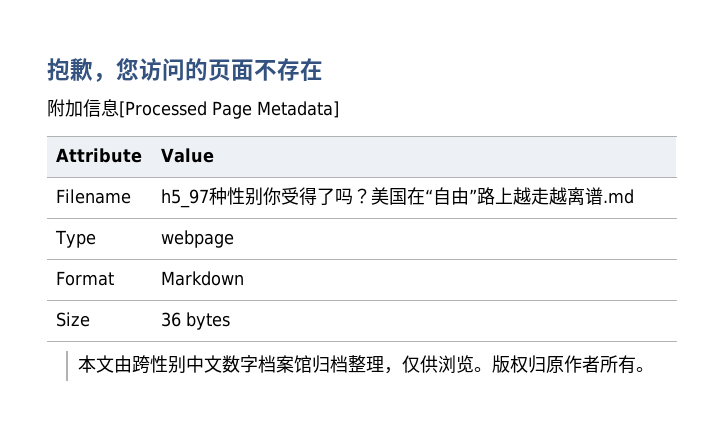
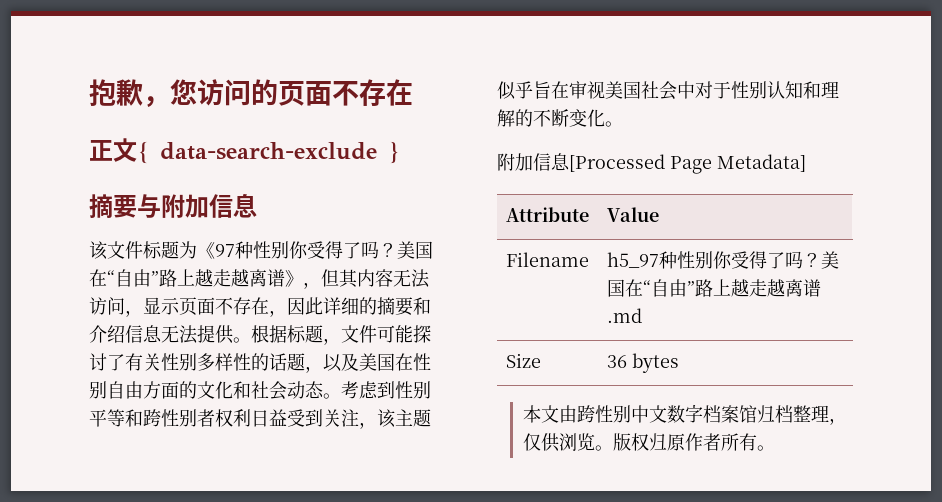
+ 正文{ data-search-exclude }
+ 摘要与附加信息
+ 该文件标题为《97种性别你受得了吗？美国在“自由”路上越走越离谱》，但其内容无法访问，显示页面不存在，因此详细的摘要和介绍信息无法提供。根据标题，文件可能探讨了有关性别多样性的话题，以及美国在性别自由方面的文化和社会动态。考虑到性别平等和跨性别者权利日益受到关注，该主题似乎旨在审视美国社会中对于性别认知和理解的不断变化。
- Type | webpage
- Format | Markdown

